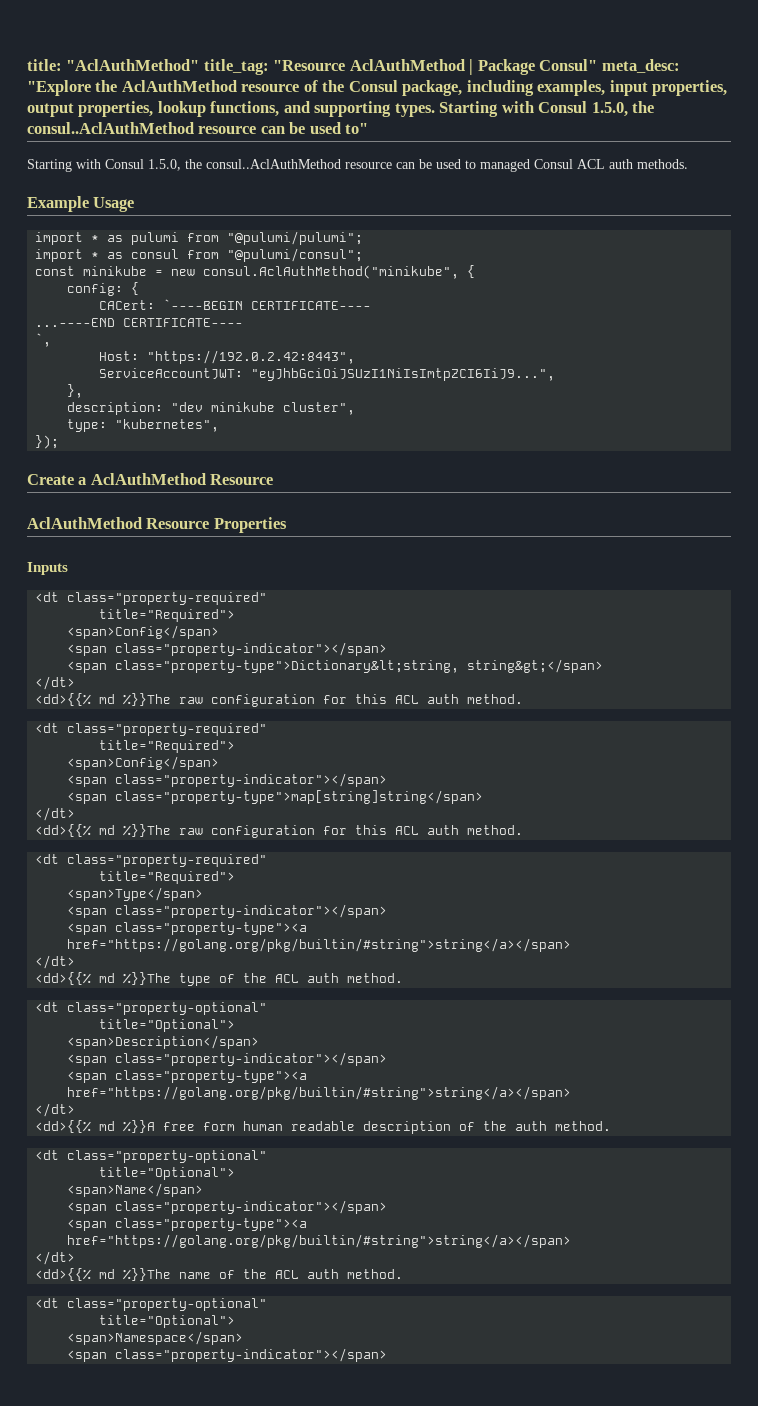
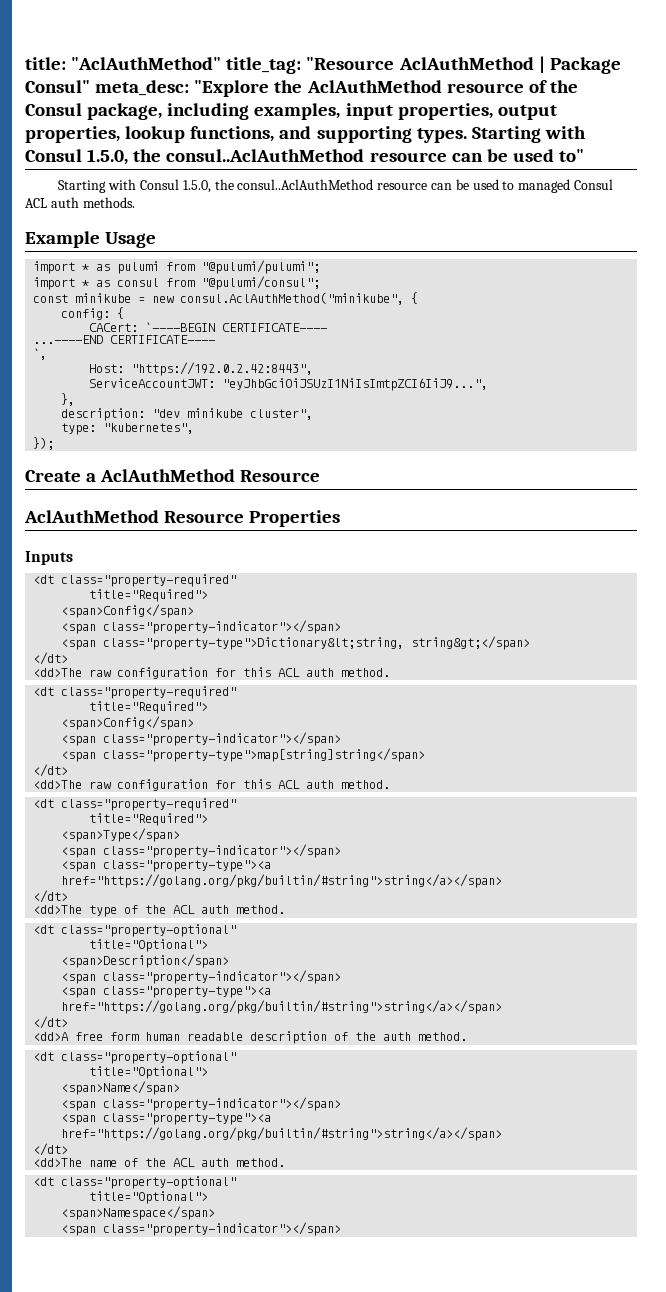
  <span class="property-type">Dictionary&lt;string, string&gt;</span>
  </dt>
- <dd>{{% md %}}The raw configuration for this ACL auth method.
+ <dd>The raw configuration for this ACL auth method.
  <span class="property-type">map[string]string</span>
  </dt>
- <dd>{{% md %}}The raw configuration for this ACL auth method.
+ <dd>The raw configuration for this ACL auth method.
- <dd>{{% md %}}The type of the ACL auth method.
+ <dd>The type of the ACL auth method.
- <dd>{{% md %}}A free form human readable description of the auth method.
+ <dd>A free form human readable description of the auth method.
- <dd>{{% md %}}The name of the ACL auth method.
+ <dd>The name of the ACL auth method.

